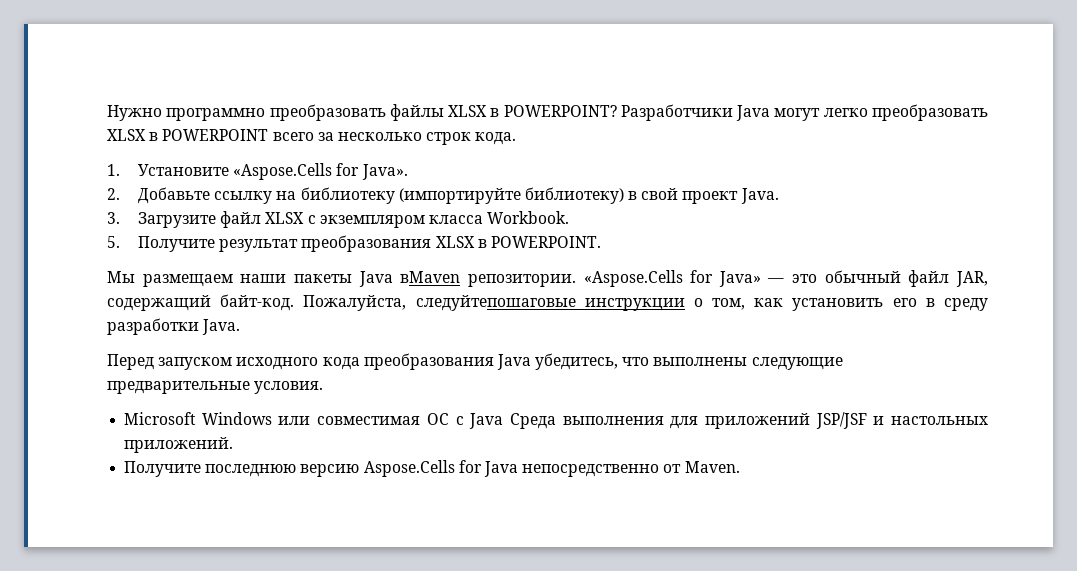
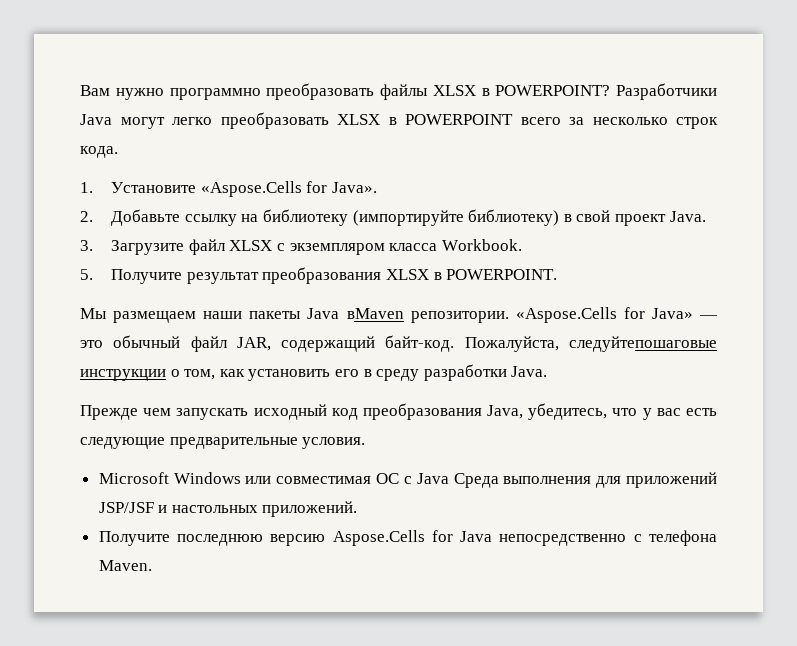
- Нужно программно преобразовать файлы XLSX в POWERPOINT?
+ Вам нужно программно преобразовать файлы XLSX в POWERPOINT?
- Перед запуском исходного кода преобразования Java убедитесь, что выполнены следующие предварительные условия.
+ Прежде чем запускать исходный код преобразования Java, убедитесь, что у вас есть следующие предварительные условия.
- Получите последнюю версию Aspose.Cells for Java непосредственно от Maven.
+ Получите последнюю версию Aspose.Cells for Java непосредственно с телефона Maven.

